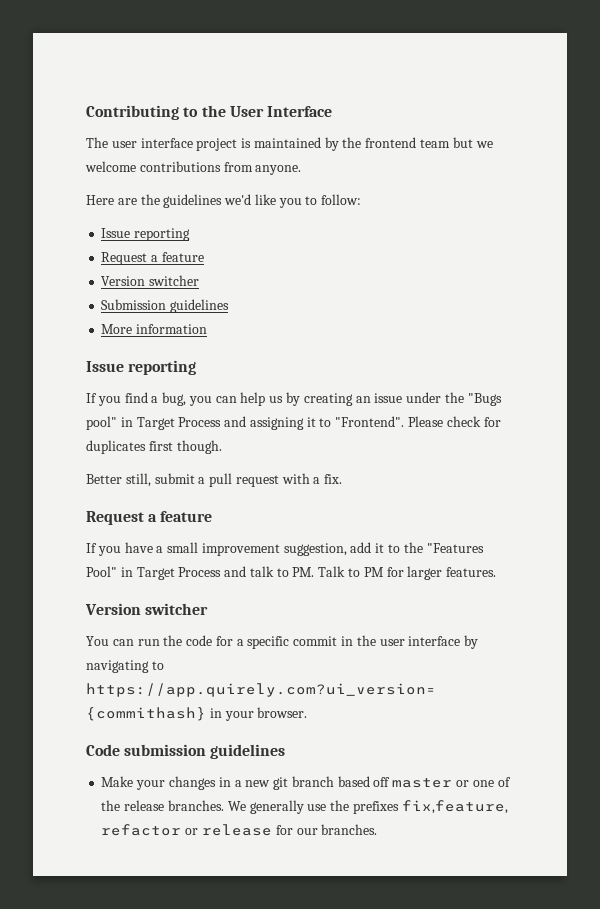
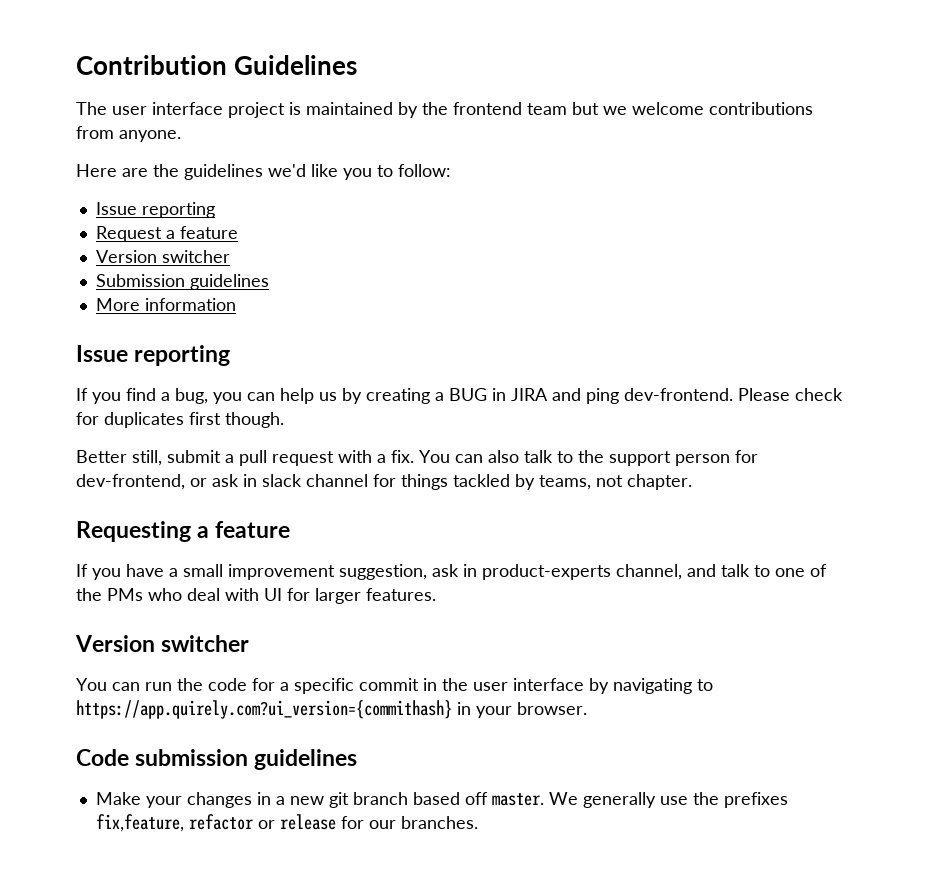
- Contributing to the User Interface
+ Contribution Guidelines
- If you find a bug, you can help us by creating an issue under the "Bugs pool" in Target Process and assigning it to "Frontend".
+ If you find a bug, you can help us by creating a BUG in JIRA and ping dev-frontend.
- Better still, submit a pull request with a fix.
- Request a feature
+ Better still, submit a pull request with a fix. You can also talk to the support person for dev-frontend, or ask in slack channel for things tackled by teams, not chapter.
+ Requesting a feature
- If you have a small improvement suggestion, add it to the "Features Pool" in Target Process and talk to PM. Talk to PM for larger features.
+ If you have a small improvement suggestion, ask in product-experts channel, and talk to one of the PMs who deal with UI for larger features.
- Make your changes in a new git branch based off master or one of the release branches.
+ Make your changes in a new git branch based off master.

